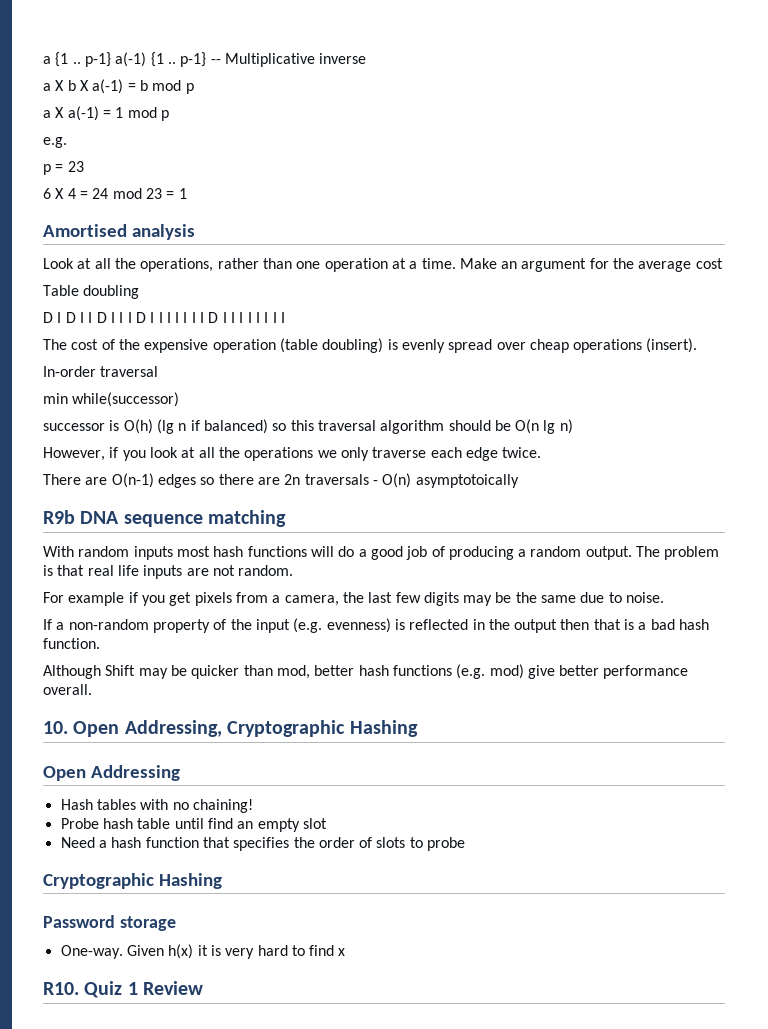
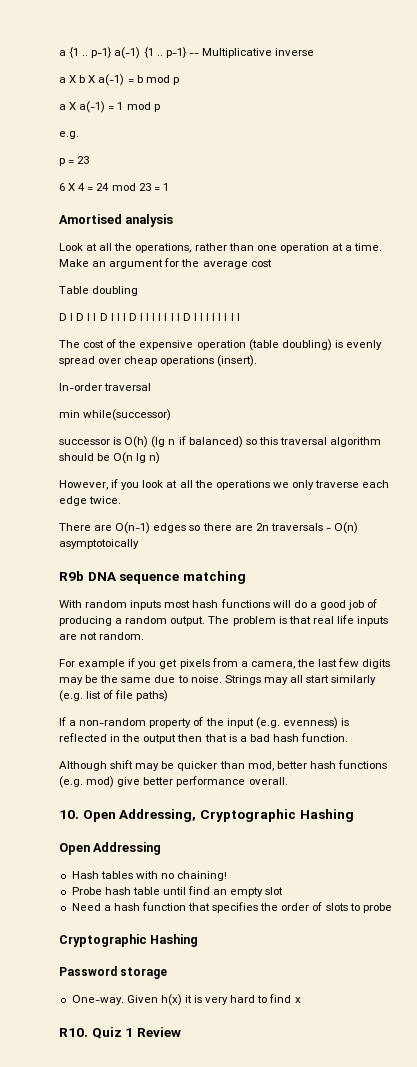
+ Strings may all start similarly (e.g. list of file paths)
- Although Shift may be quicker than mod, better hash functions (e.g. mod) give better performance overall.
+ Although shift may be quicker than mod, better hash functions (e.g. mod) give better performance overall.

